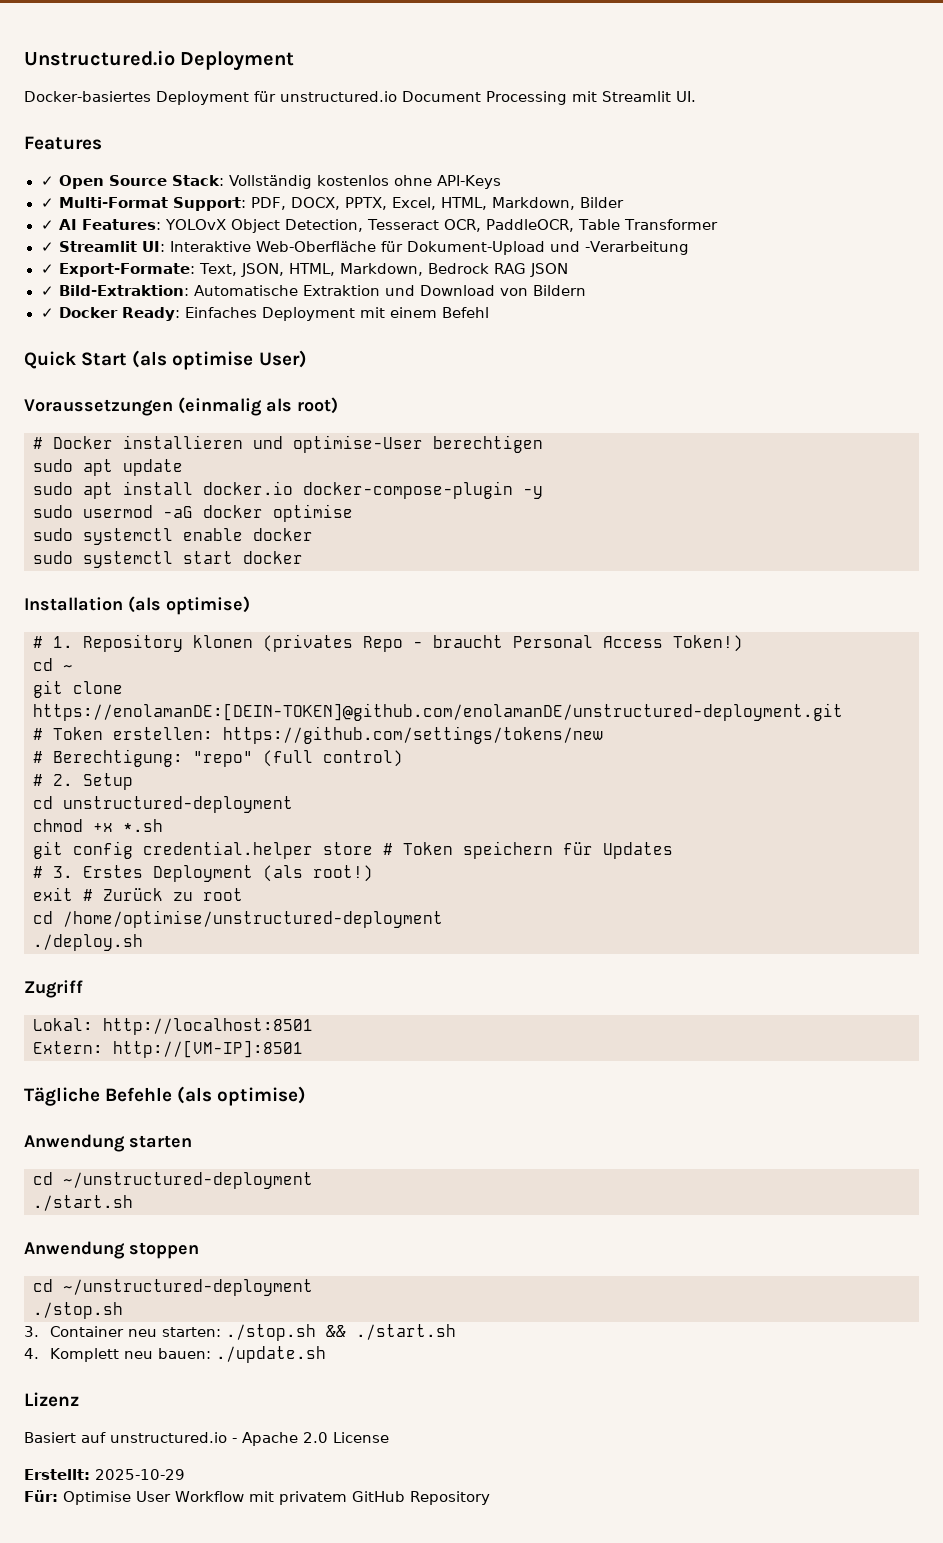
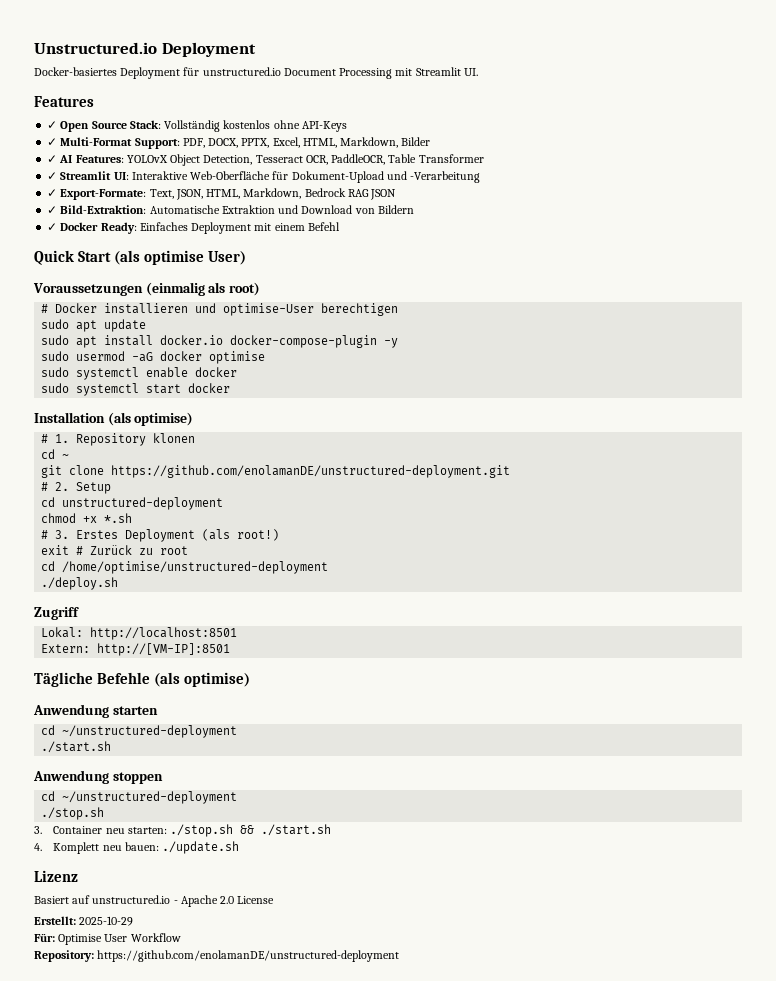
- # 1. Repository klonen (privates Repo - braucht Personal Access Token!)
+ # 1. Repository klonen
  cd ~
- git clone https://enolamanDE:[DEIN-TOKEN]@github.com/enolamanDE/unstructured-deployment.git
- # Token erstellen: https://github.com/settings/tokens/new
- # Berechtigung: "repo" (full control)
+ git clone https://github.com/enolamanDE/unstructured-deployment.git
- git config credential.helper store # Token speichern für Updates
- Für: Optimise User Workflow mit privatem GitHub Repository
+ Für: Optimise User Workflow
+ Repository: https://github.com/enolamanDE/unstructured-deployment

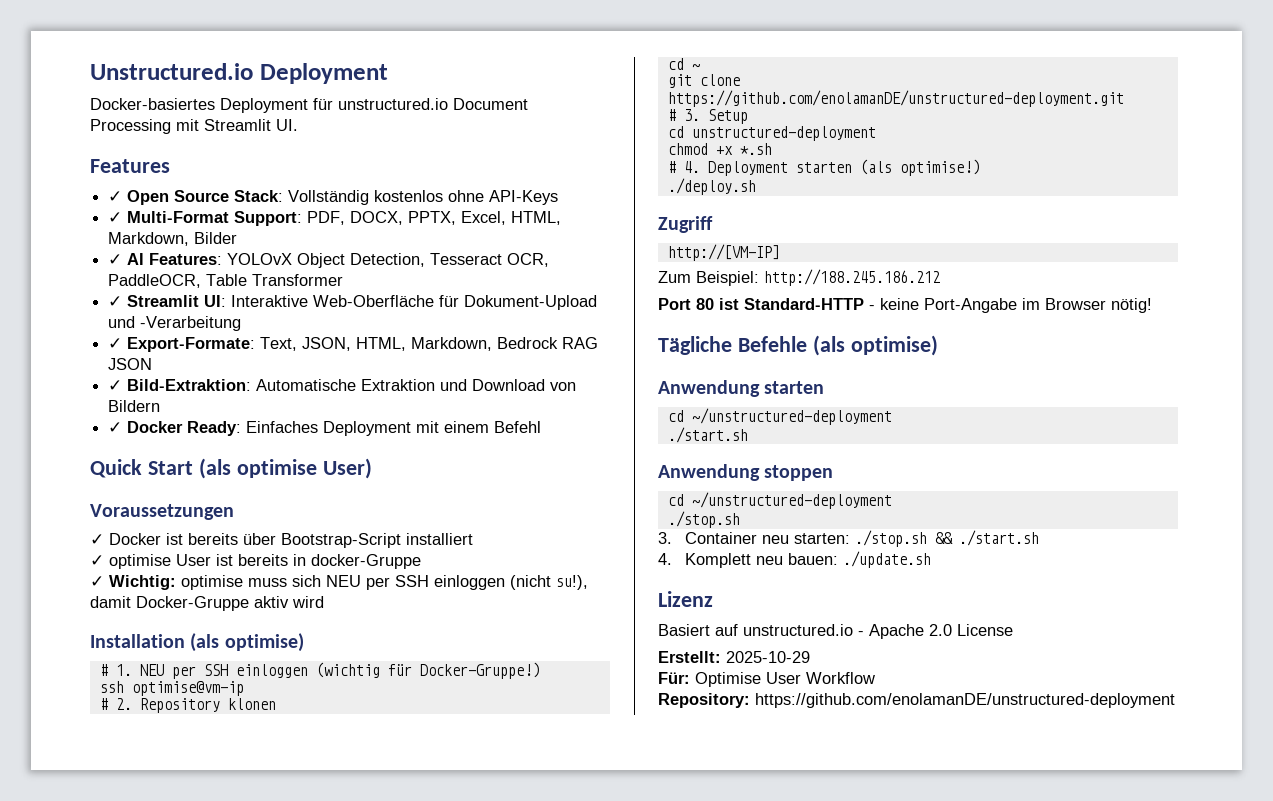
- Voraussetzungen (einmalig als root)
- # Docker installieren und optimise-User berechtigen
- sudo apt update
- sudo apt install docker.io docker-compose-plugin -y
- sudo usermod -aG docker optimise
- sudo systemctl enable docker
- sudo systemctl start docker
+ Voraussetzungen
+ ✓ Docker ist bereits über Bootstrap-Script installiert
+ ✓ optimise User ist bereits in docker-Gruppe
+ ✓ Wichtig: optimise muss sich NEU per SSH einloggen (nicht su!), damit Docker-Gruppe aktiv wird
- # 1. Repository klonen
+ # 1. NEU per SSH einloggen (wichtig für Docker-Gruppe!)
+ ssh optimise@vm-ip
+ # 2. Repository klonen
- # 2. Setup
+ # 3. Setup
- # 3. Erstes Deployment (als root!)
- exit # Zurück zu root
- cd /home/optimise/unstructured-deployment
+ # 4. Deployment starten (als optimise!)
  ./deploy.sh
  Zugriff
- Lokal: http://localhost:8501
- Extern: http://[VM-IP]:8501
+ http://[VM-IP]
+ Zum Beispiel: http://188.245.186.212
+ Port 80 ist Standard-HTTP - keine Port-Angabe im Browser nötig!

